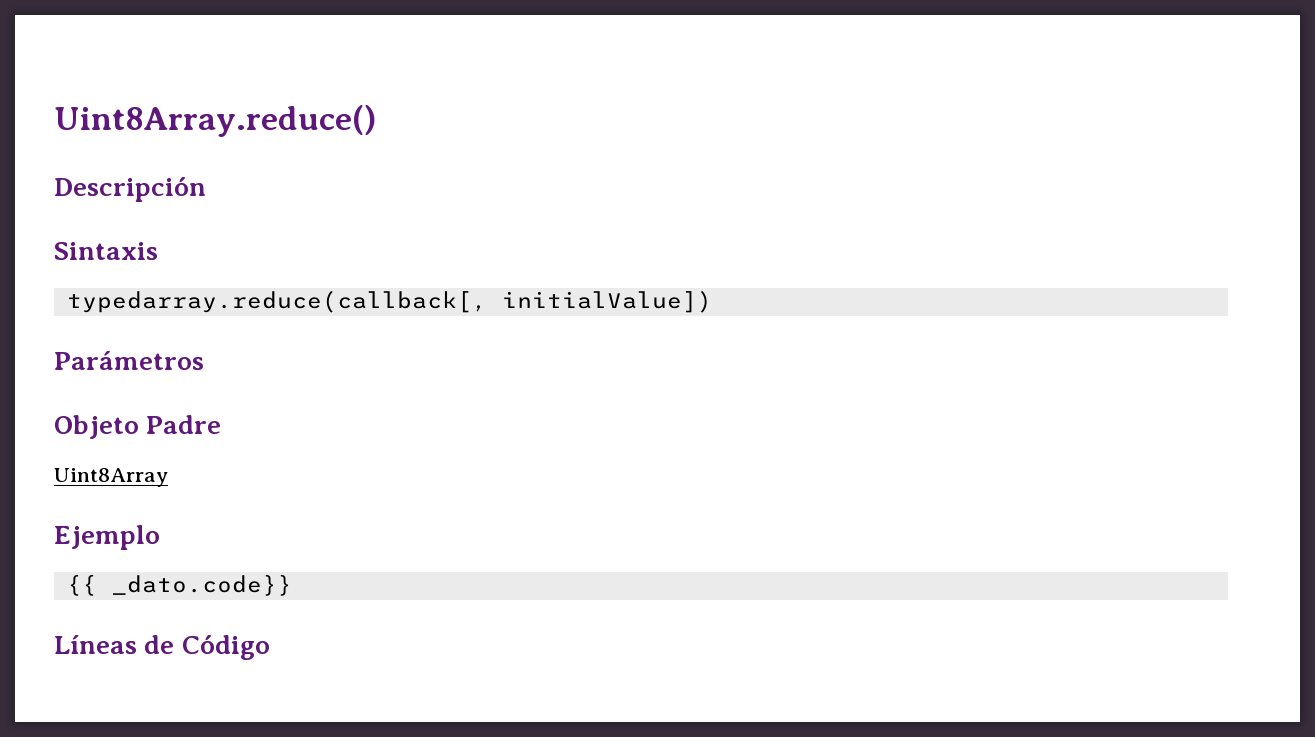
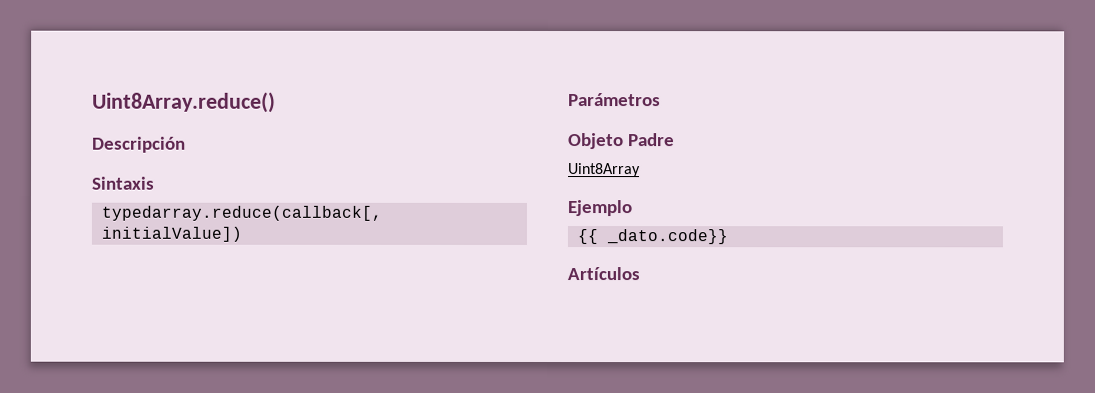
- Líneas de Código
+ Artículos

